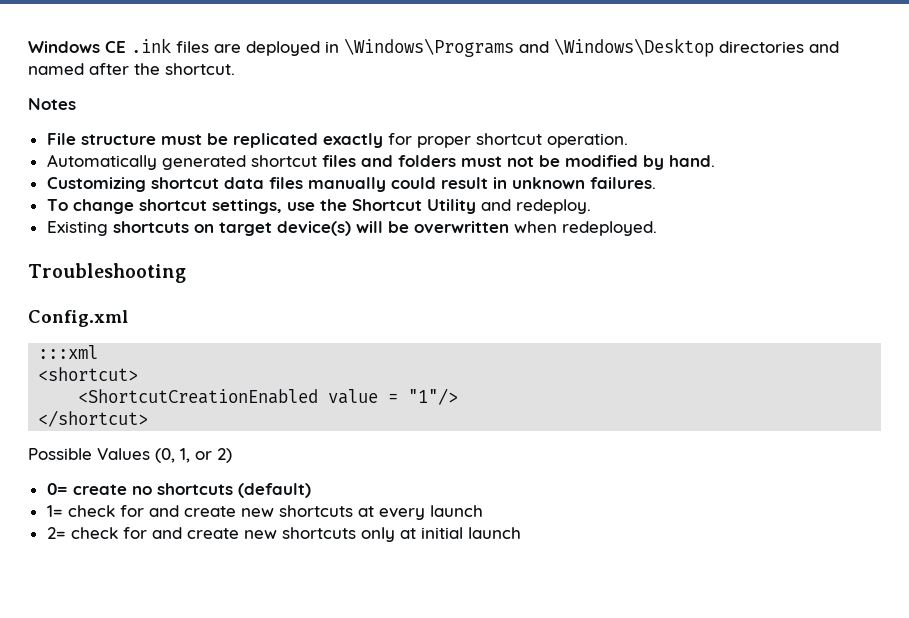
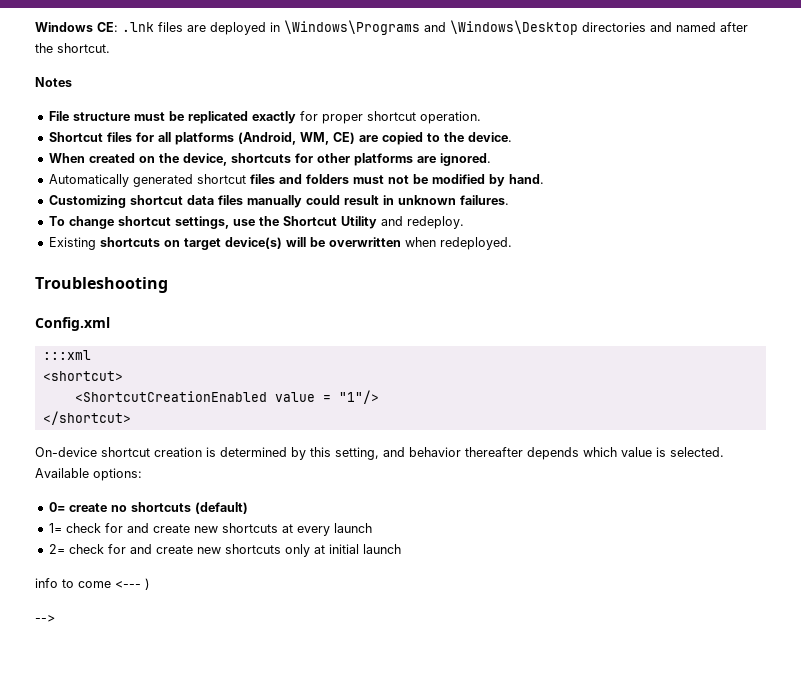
- Windows CE .ink files are deployed in \Windows\Programs and \Windows\Desktop directories and named after the shortcut.
+ Windows CE: .lnk files are deployed in \Windows\Programs and \Windows\Desktop directories and named after the shortcut.
+ Shortcut files for all platforms (Android, WM, CE) are copied to the device.
+ When created on the device, shortcuts for other platforms are ignored.
- Possible Values (0, 1, or 2)
+ On-device shortcut creation is determined by this setting, and behavior thereafter depends which value is selected. Available options:
+ info to come <--- )
+ -->

